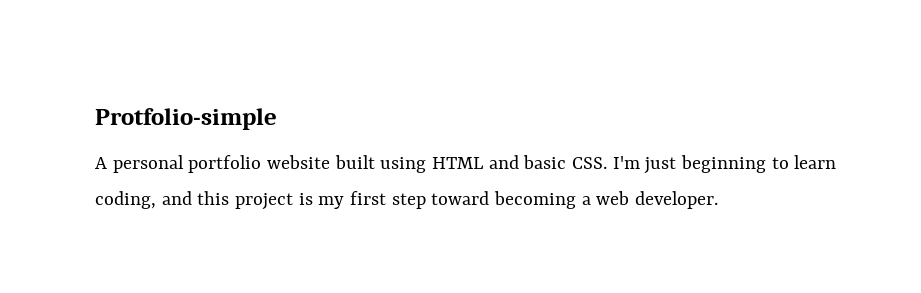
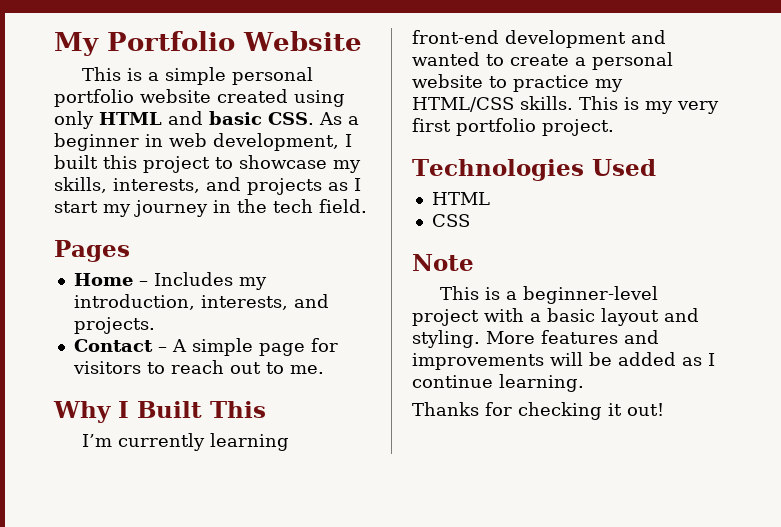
- Protfolio-simple
- A personal portfolio website built using HTML and basic CSS. I'm just beginning to learn coding, and this project is my first step toward becoming a web developer.
+ My Portfolio Website
+ This is a simple personal portfolio website created using only HTML and basic CSS. As a beginner in web development, I built this project to showcase my skills, interests, and projects as I start my journey in the tech field.
+ Pages
+ Home – Includes my introduction, interests, and projects.
+ Contact – A simple page for visitors to reach out to me.
+ Why I Built This
+ I’m currently learning front-end development and wanted to create a personal website to practice my HTML/CSS skills. This is my very first portfolio project.
+ Technologies Used
+ HTML
+ CSS
+ Note
+ This is a beginner-level project with a basic layout and styling. More features and improvements will be added as I continue learning.
+ Thanks for checking it out!

